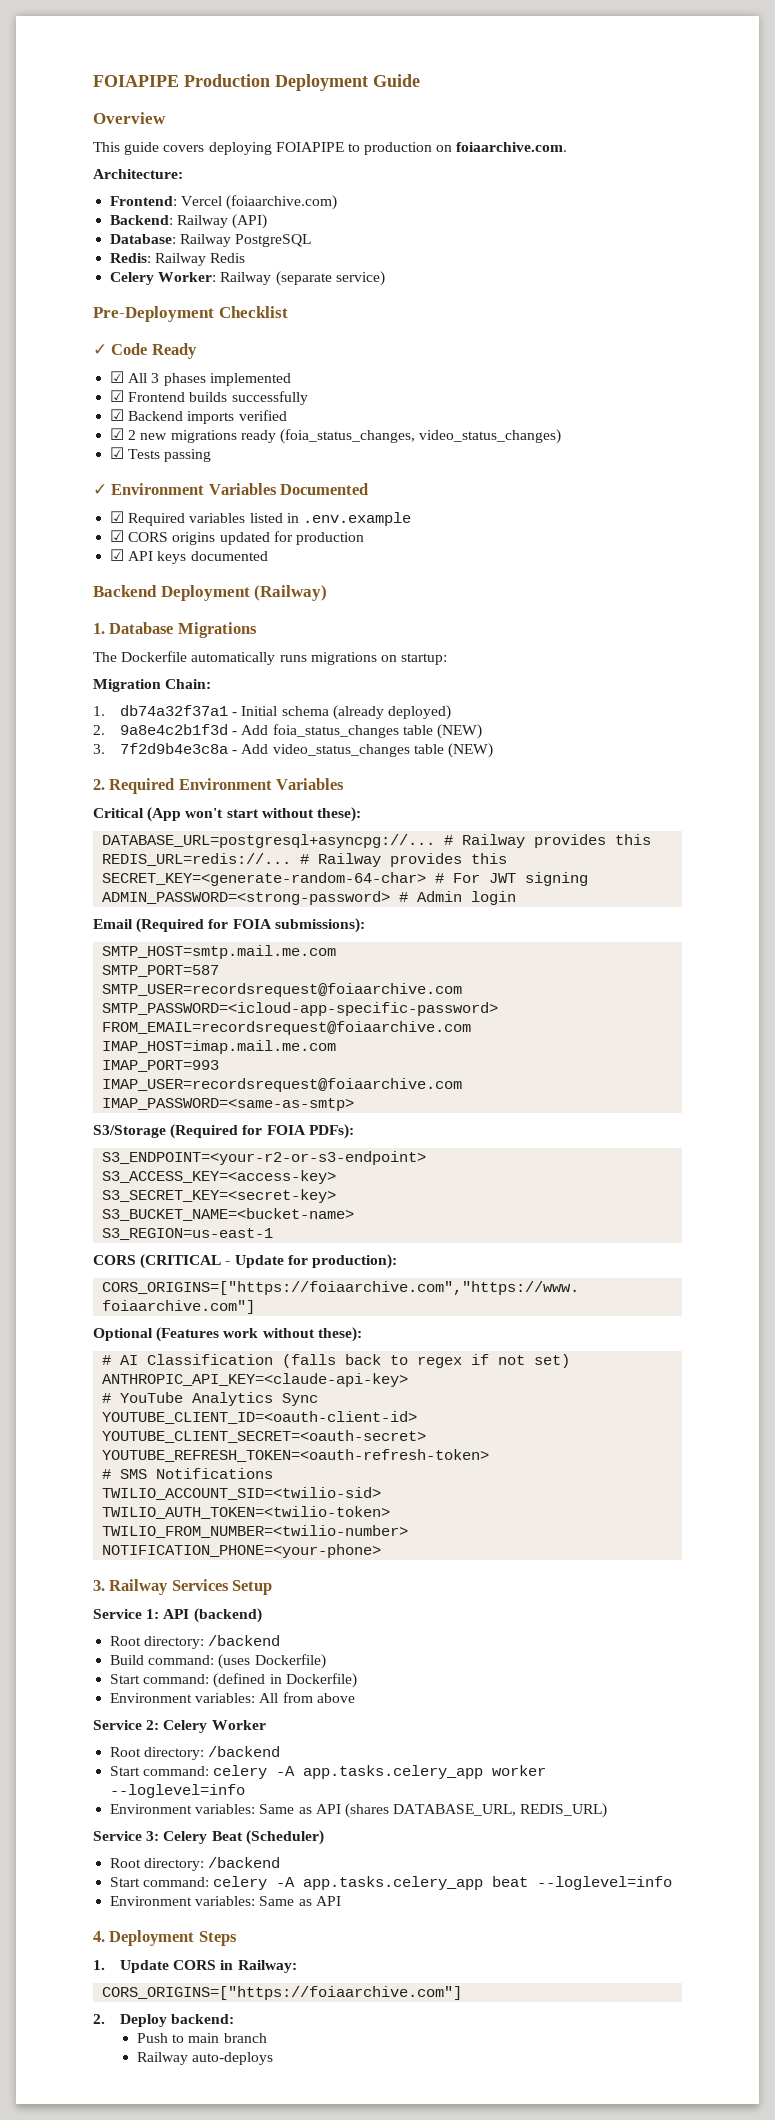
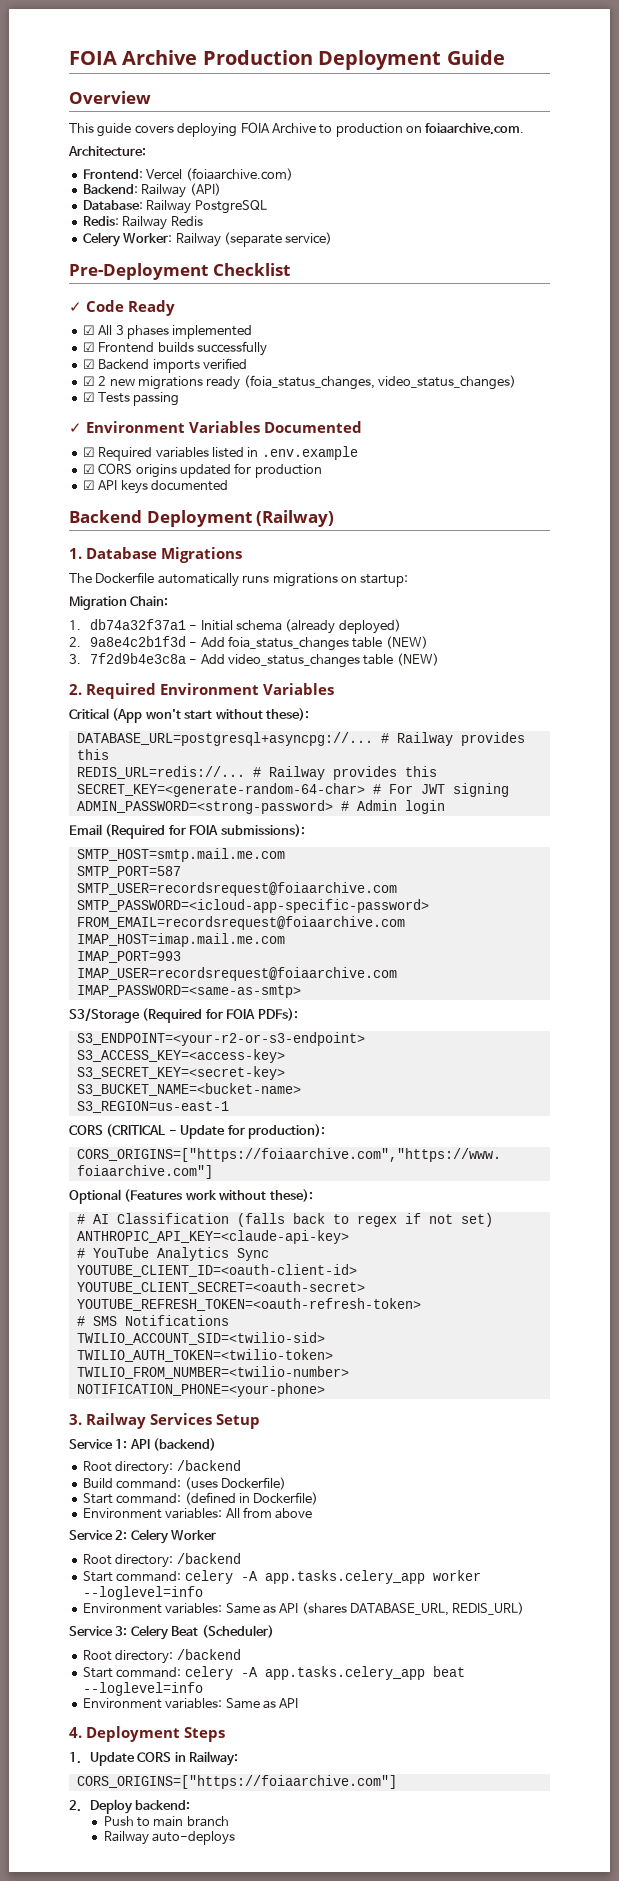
- FOIAPIPE Production Deployment Guide
+ FOIA Archive Production Deployment Guide
- This guide covers deploying FOIAPIPE to production on foiaarchive.com.
+ This guide covers deploying FOIA Archive to production on foiaarchive.com.

